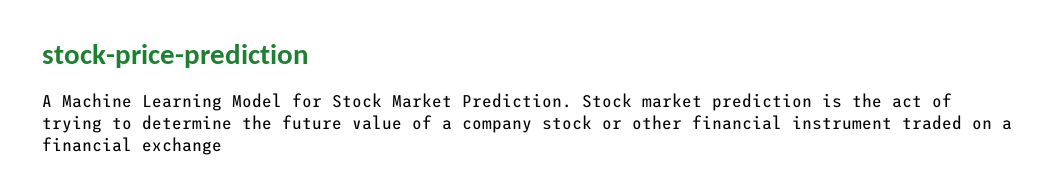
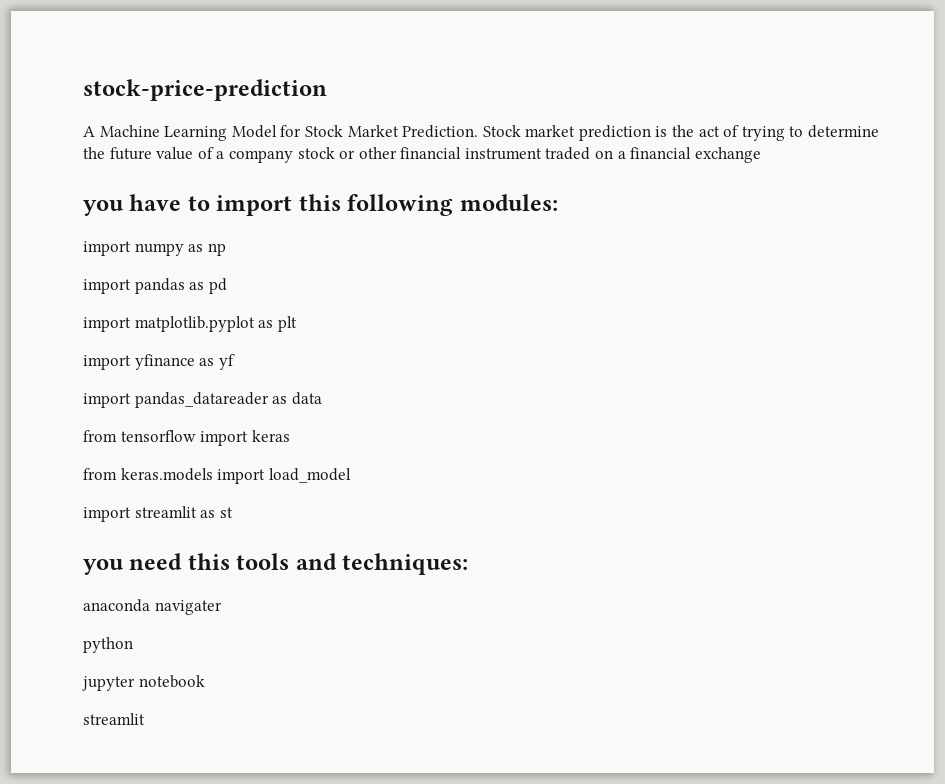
+ you have to import this following modules:
+ import numpy as np
+ import pandas as pd
+ import matplotlib.pyplot as plt
+ import yfinance as yf
+ import pandas_datareader as data
+ from tensorflow import keras
+ from keras.models import load_model
+ import streamlit as st
+ you need this tools and techniques:
+ anaconda navigater
+ python
+ jupyter notebook
+ streamlit

